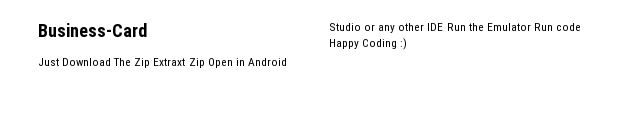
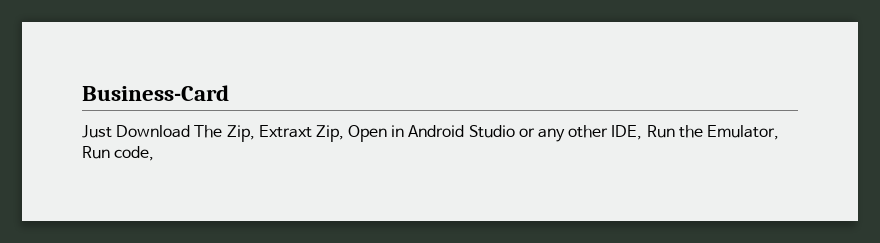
- Just Download The Zip Extraxt Zip Open in Android Studio or any other IDE Run the Emulator Run code Happy Coding :)
+ Just Download The Zip, Extraxt Zip, Open in Android Studio or any other IDE, Run the Emulator, Run code,

